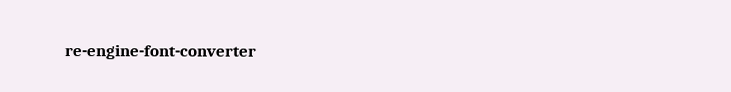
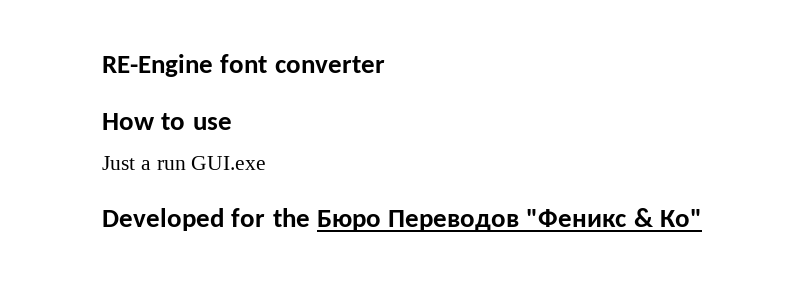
- re-engine-font-converter
+ RE-Engine font converter
+ How to use
+ Just a run GUI.exe
+ Developed for the Бюро Переводов "Феникс & Ко"

